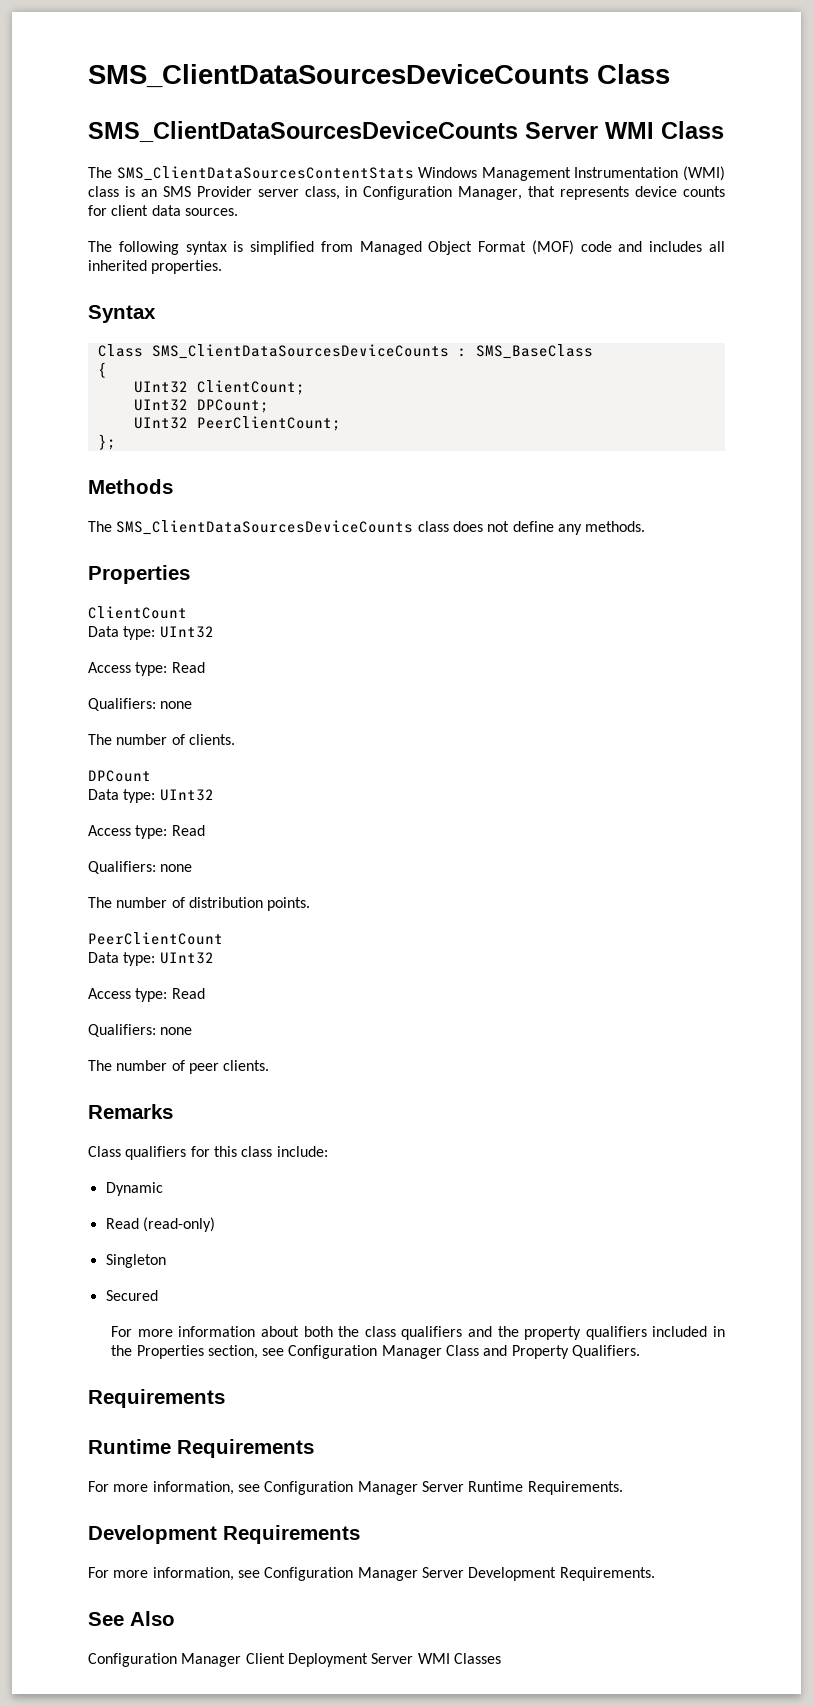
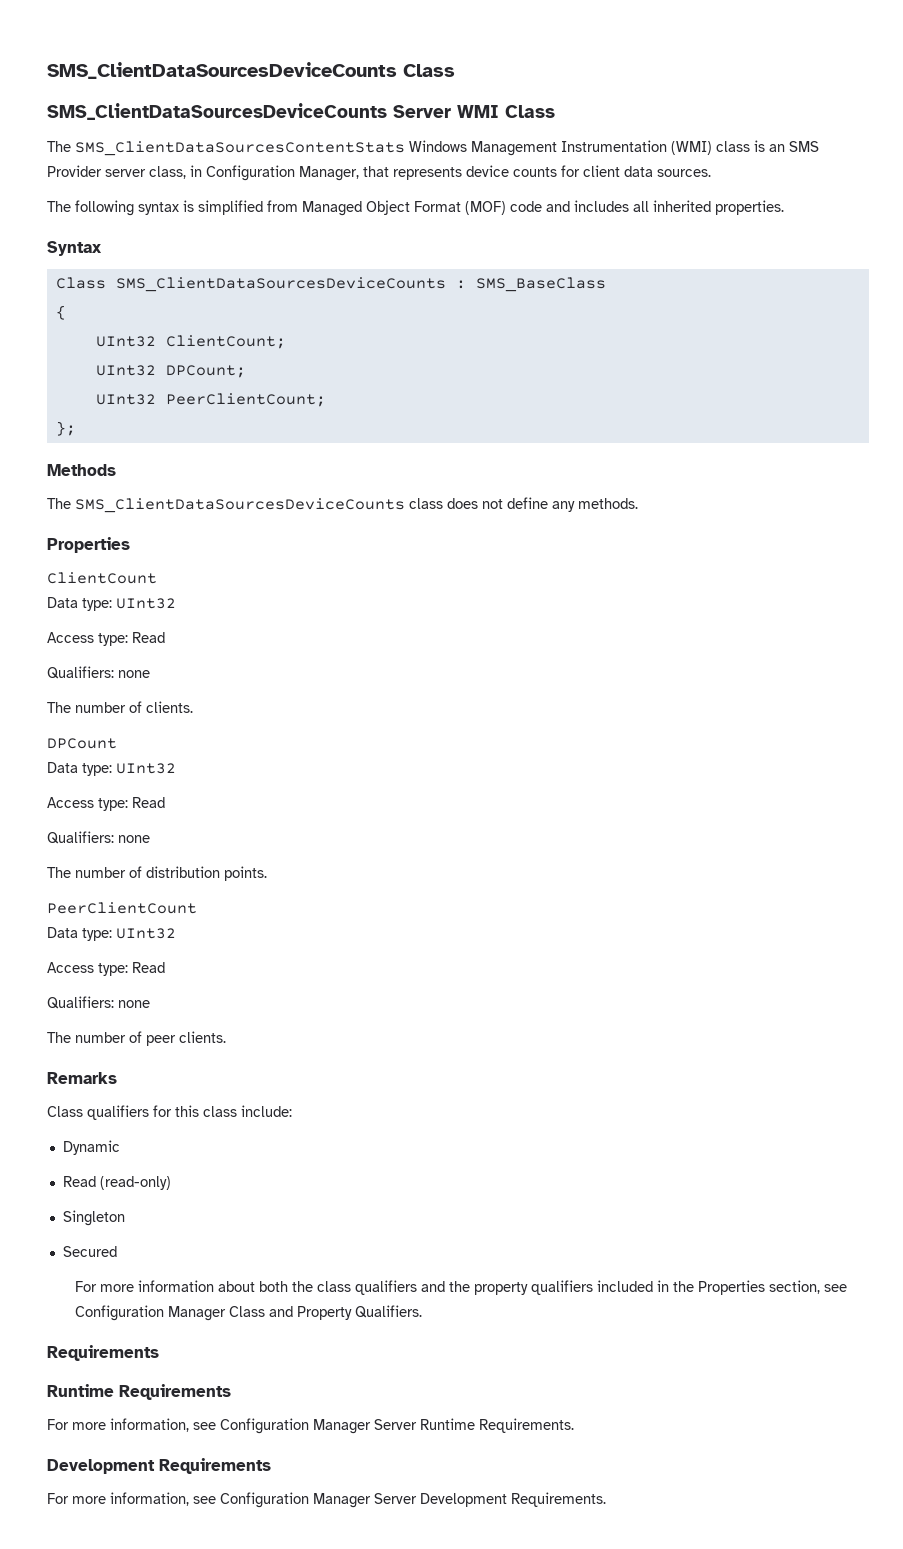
- See Also
- Configuration Manager Client Deployment Server WMI Classes

